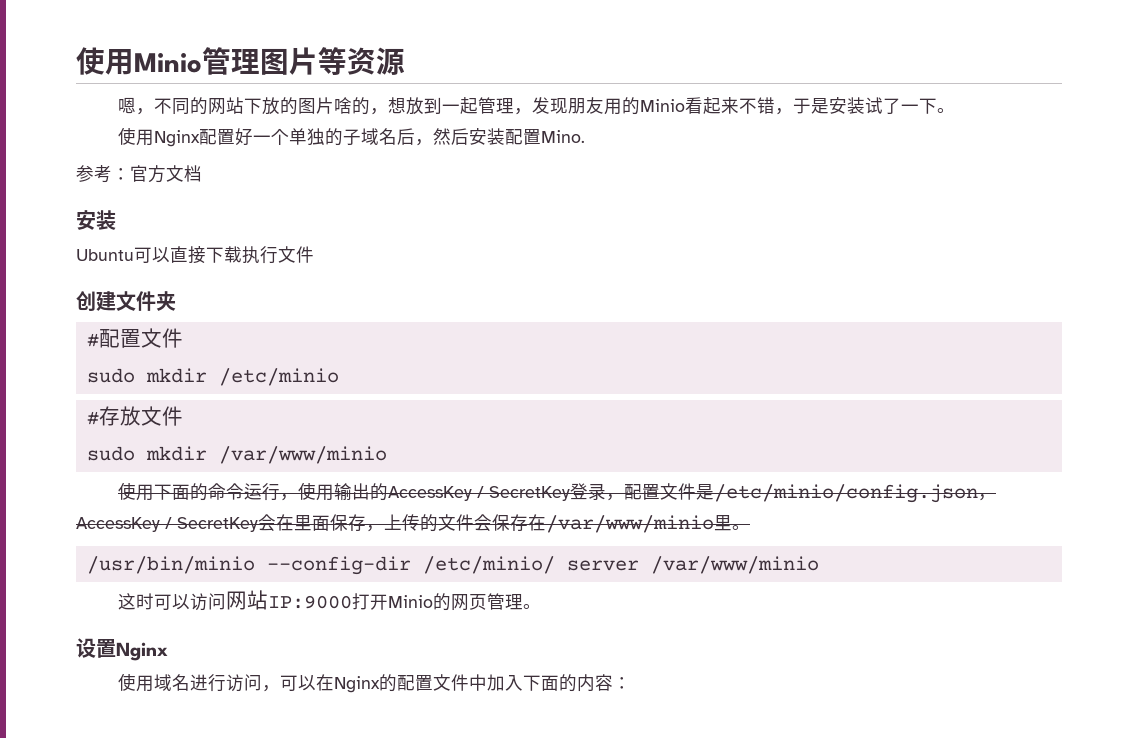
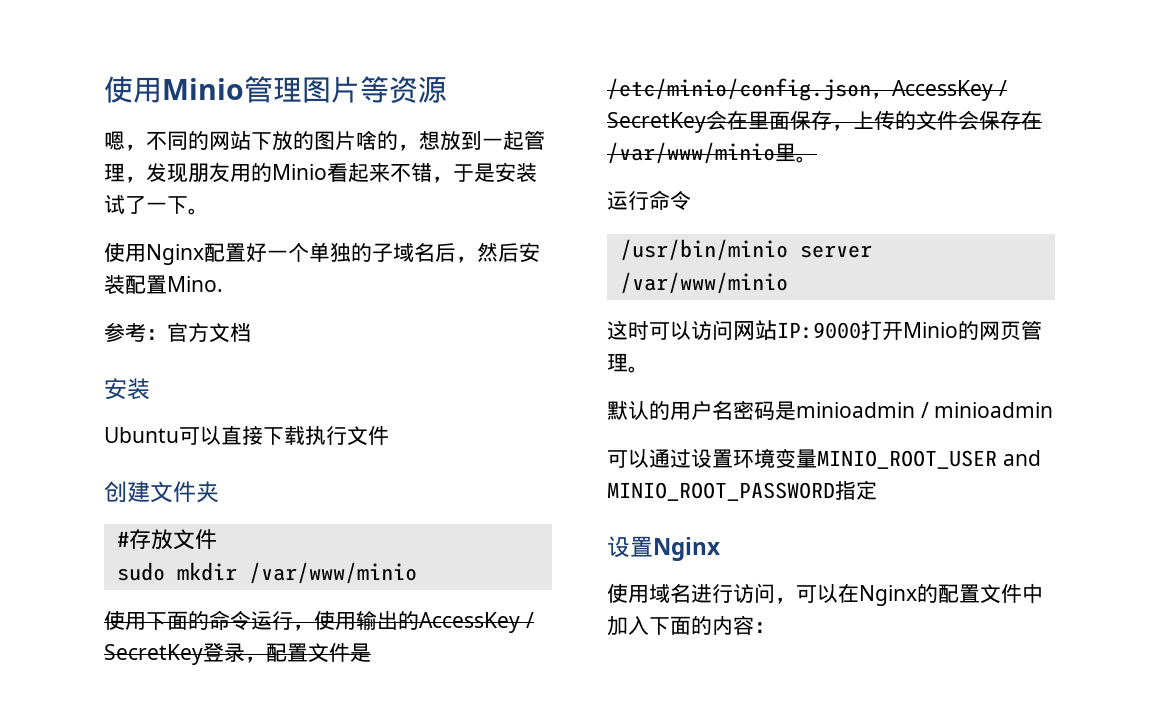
- #配置文件
- sudo mkdir /etc/minio
+ 运行命令
- /usr/bin/minio --config-dir /etc/minio/ server /var/www/minio
+ /usr/bin/minio server /var/www/minio
+ 默认的用户名密码是minioadmin / minioadmin
+ 可以通过设置环境变量MINIO_ROOT_USER and MINIO_ROOT_PASSWORD指定

